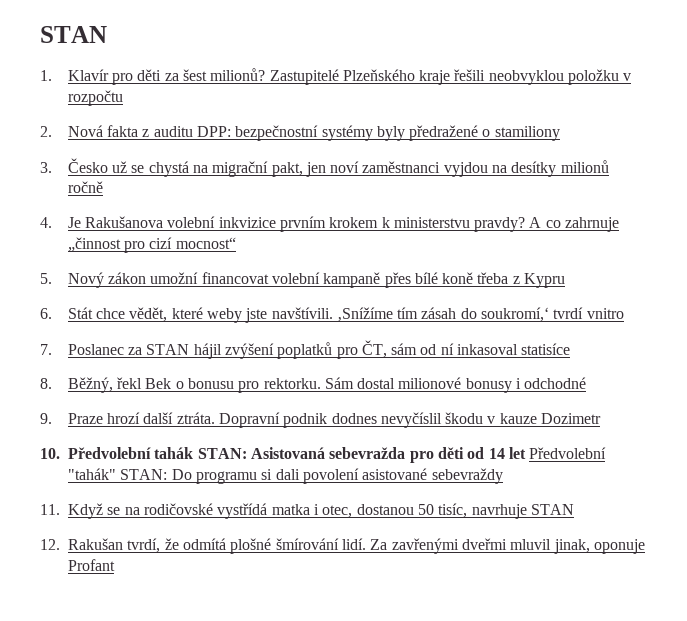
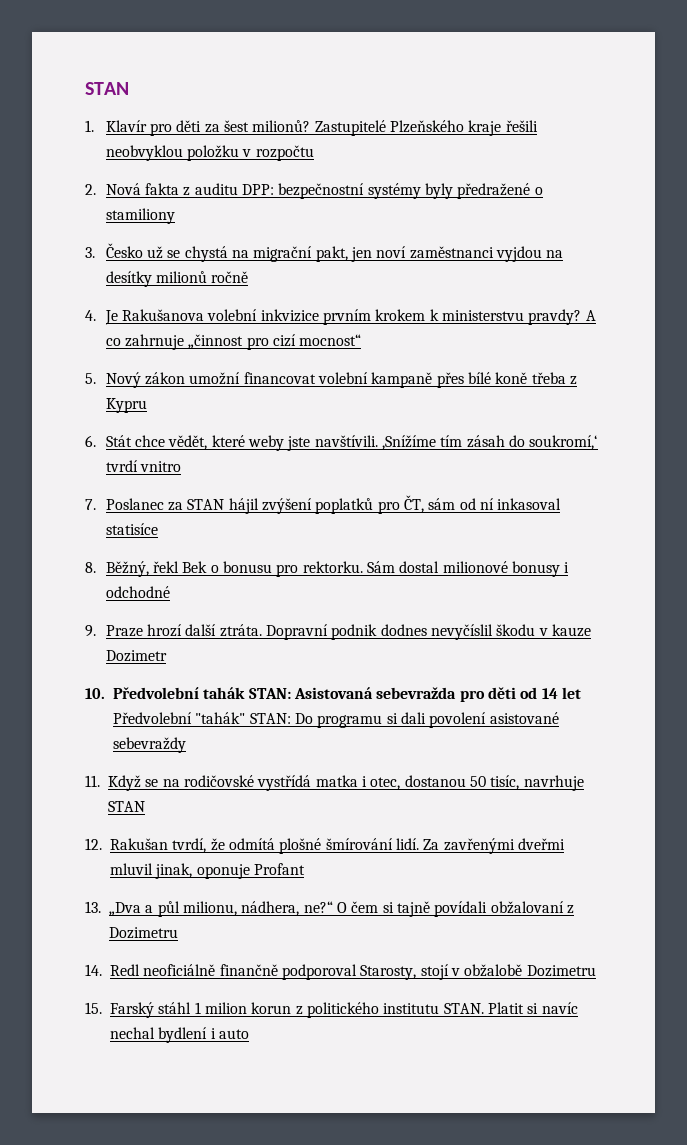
+ 13. „Dva a půl milionu, nádhera, ne?“ O čem si tajně povídali obžalovaní z Dozimetru
+ 14. Redl neoficiálně finančně podporoval Starosty, stojí v obžalobě Dozimetru
+ 15. Farský stáhl 1 milion korun z politického institutu STAN. Platit si navíc nechal bydlení i auto

